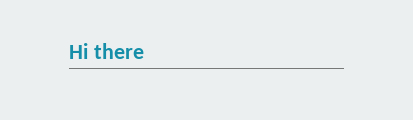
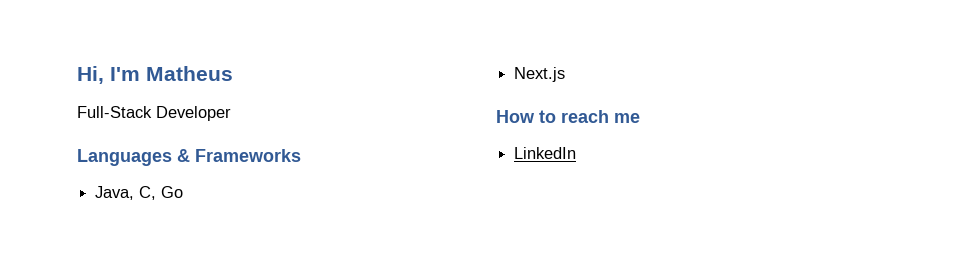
- Hi there
+ Hi, I'm Matheus
+ Full-Stack Developer
+ Languages & Frameworks
+ Java, C, Go
+ Next.js
+ How to reach me
+ LinkedIn

